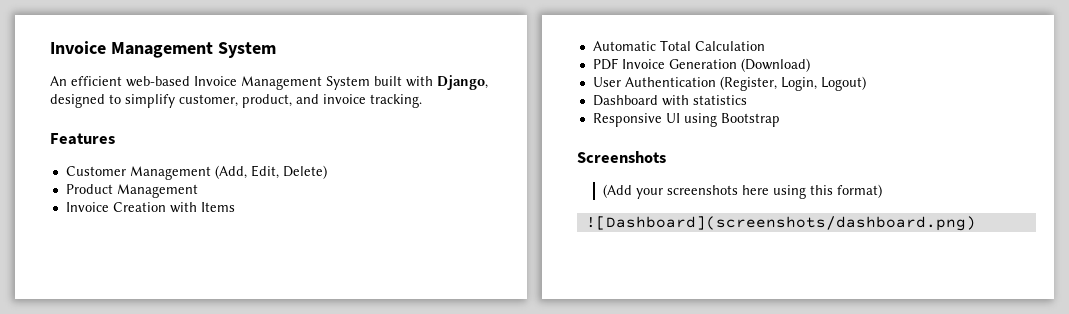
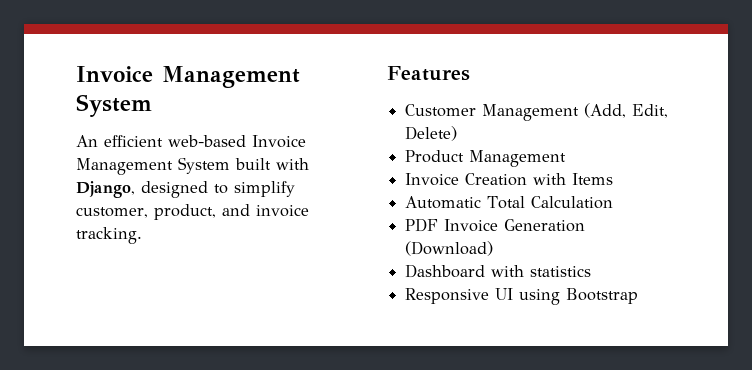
- User Authentication (Register, Login, Logout)
- Screenshots
- (Add your screenshots here using this format)
- ![Dashboard](screenshots/dashboard.png)

